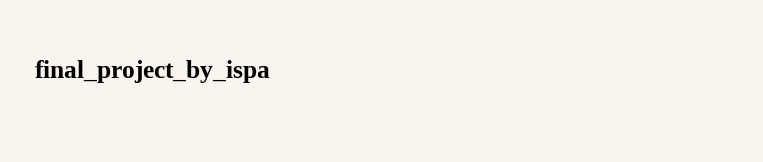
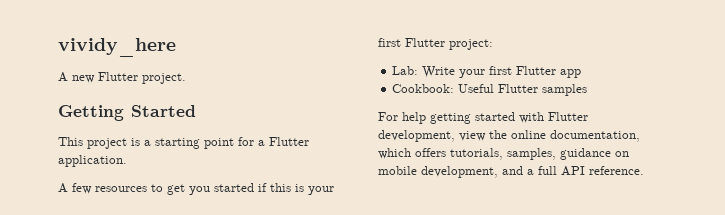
- final_project_by_ispa
+ vividy_here
+ A new Flutter project.
+ Getting Started
+ This project is a starting point for a Flutter application.
+ A few resources to get you started if this is your first Flutter project:
+ Lab: Write your first Flutter app
+ Cookbook: Useful Flutter samples
+ For help getting started with Flutter development, view the online documentation, which offers tutorials, samples, guidance on mobile development, and a full API reference.

